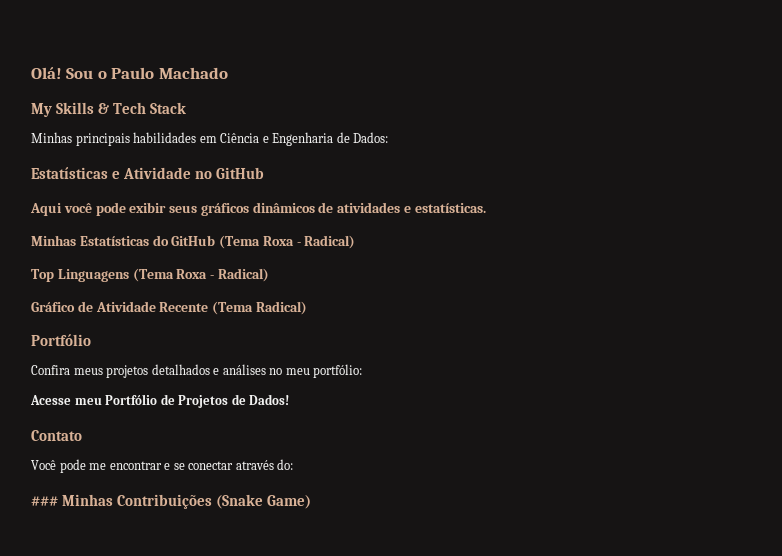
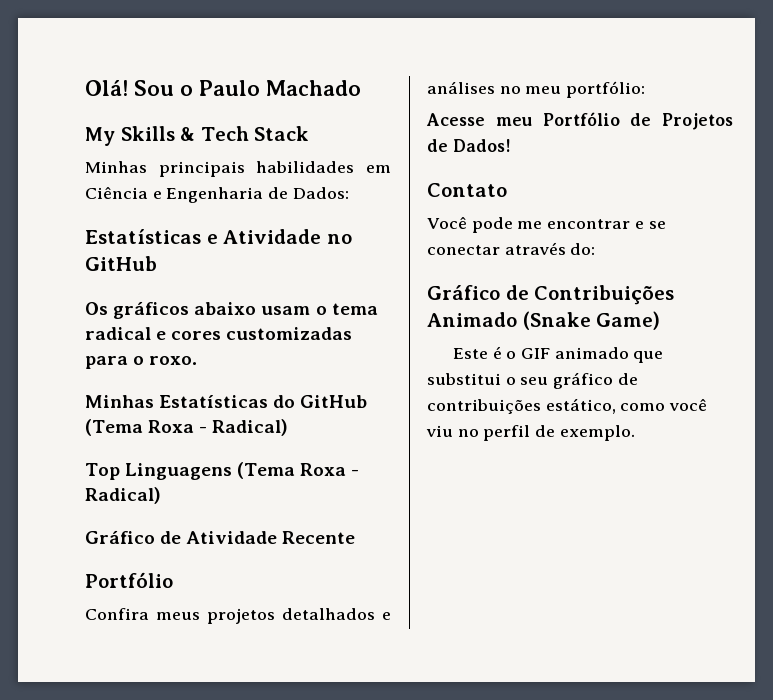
- Aqui você pode exibir seus gráficos dinâmicos de atividades e estatísticas.
+ Os gráficos abaixo usam o tema radical e cores customizadas para o roxo.
- Gráfico de Atividade Recente (Tema Radical)
+ Gráfico de Atividade Recente
- ### Minhas Contribuições (Snake Game)
+ Gráfico de Contribuições Animado (Snake Game)
+ Este é o GIF animado que substitui o seu gráfico de contribuições estático, como você viu no perfil de exemplo.

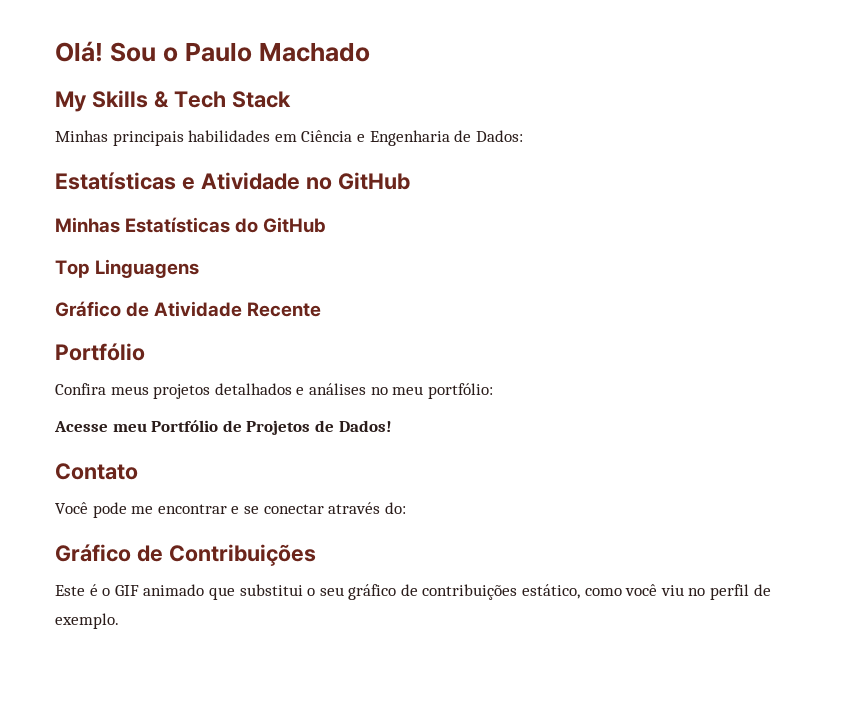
- Os gráficos abaixo usam o tema radical e cores customizadas para o roxo.
- Minhas Estatísticas do GitHub (Tema Roxa - Radical)
- Top Linguagens (Tema Roxa - Radical)
+ Minhas Estatísticas do GitHub
+ Top Linguagens
- Gráfico de Contribuições Animado (Snake Game)
+ Gráfico de Contribuições

